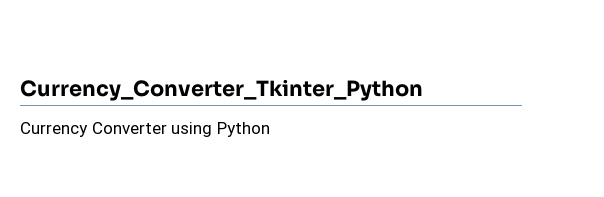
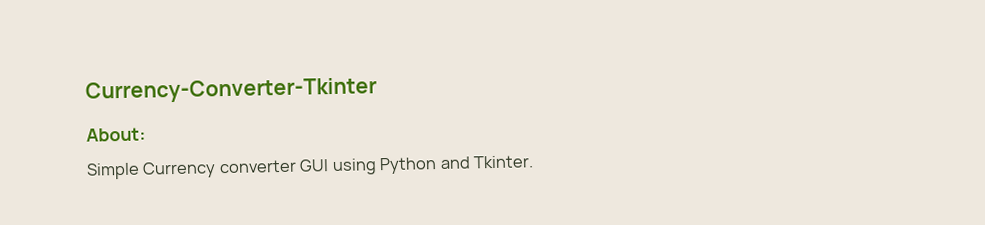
- Currency_Converter_Tkinter_Python
- Currency Converter using Python
+ Currency-Converter-Tkinter
+ About:
+ Simple Currency converter GUI using Python and Tkinter.

